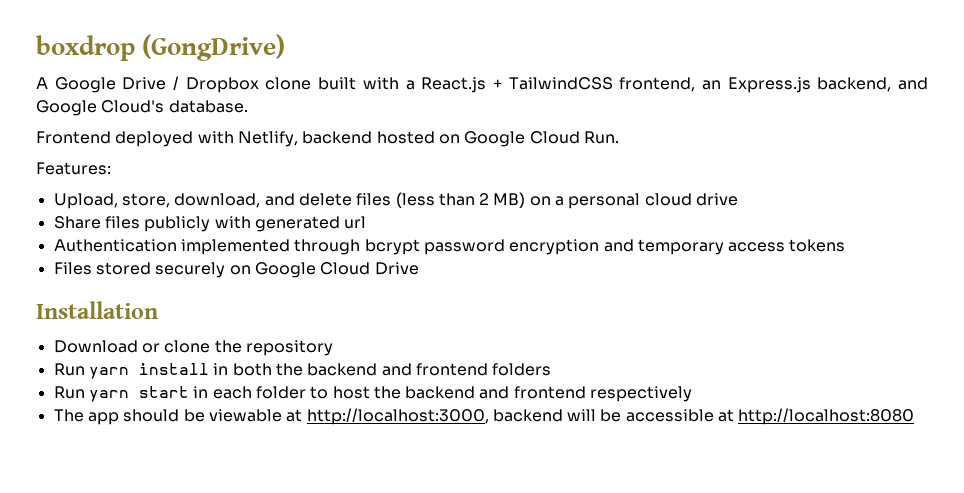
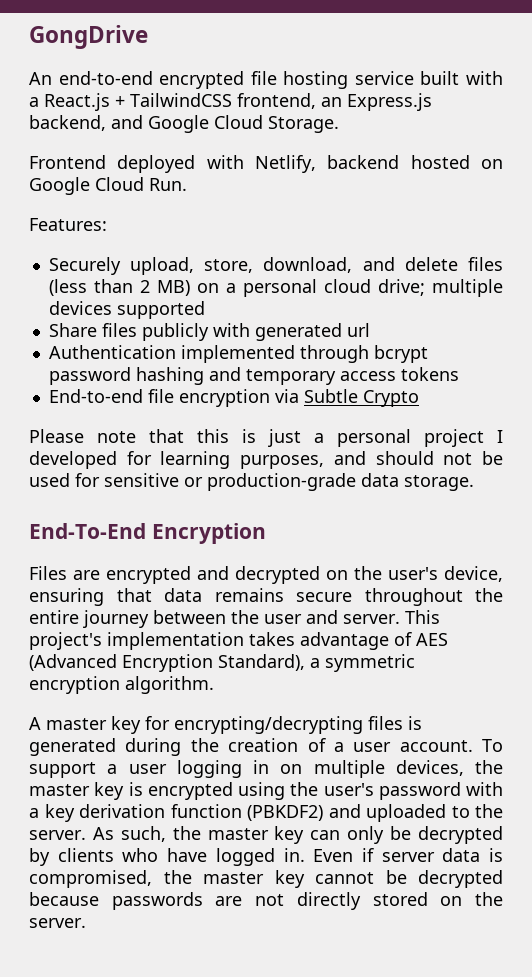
- boxdrop (GongDrive)
- A Google Drive / Dropbox clone built with a React.js + TailwindCSS frontend, an Express.js backend, and Google Cloud's database.
+ GongDrive
+ An end-to-end encrypted file hosting service built with a React.js + TailwindCSS frontend, an Express.js backend, and Google Cloud Storage.
- Upload, store, download, and delete files (less than 2 MB) on a personal cloud drive
+ Securely upload, store, download, and delete files (less than 2 MB) on a personal cloud drive; multiple devices supported
- Authentication implemented through bcrypt password encryption and temporary access tokens
+ Authentication implemented through bcrypt password hashing and temporary access tokens
- Files stored securely on Google Cloud Drive
- Installation
- Download or clone the repository
- Run yarn install in both the backend and frontend folders
- Run yarn start in each folder to host the backend and frontend respectively
- The app should be viewable at http://localhost:3000, backend will be accessible at http://localhost:8080
+ End-to-end file encryption via Subtle Crypto
+ Please note that this is just a personal project I developed for learning purposes, and should not be used for sensitive or production-grade data storage.
+ End-To-End Encryption
+ Files are encrypted and decrypted on the user's device, ensuring that data remains secure throughout the entire journey between the user and server. This project's implementation takes advantage of AES (Advanced Encryption Standard), a symmetric encryption algorithm.
+ A master key for encrypting/decrypting files is generated during the creation of a user account. To support a user logging in on multiple devices, the master key is encrypted using the user's password with a key derivation function (PBKDF2) and uploaded to the server. As such, the master key can only be decrypted by clients who have logged in. Even if server data is compromised, the master key cannot be decrypted because passwords are not directly stored on the server.

